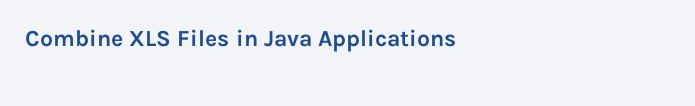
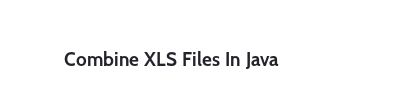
- Combine XLS Files in Java Applications
+ Combine XLS Files In Java

